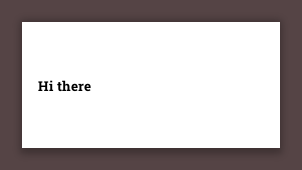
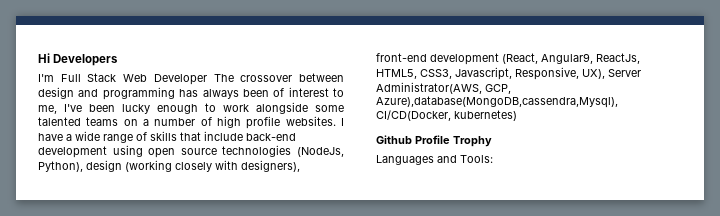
- Hi there
+ Hi Developers
+ I'm Full Stack Web Developer The crossover between design and programming has always been of interest to me, I've been lucky enough to work alongside some talented teams on a number of high profile websites. I have a wide range of skills that include back-end development using open source technologies (NodeJs, Python), design (working closely with designers), front-end development (React, Angular9, ReactJs, HTML5, CSS3, Javascript, Responsive, UX), Server Administrator(AWS, GCP, Azure),database(MongoDB,cassendra,Mysql), CI/CD(Docker, kubernetes)
+ Github Profile Trophy
+ Languages and Tools:

